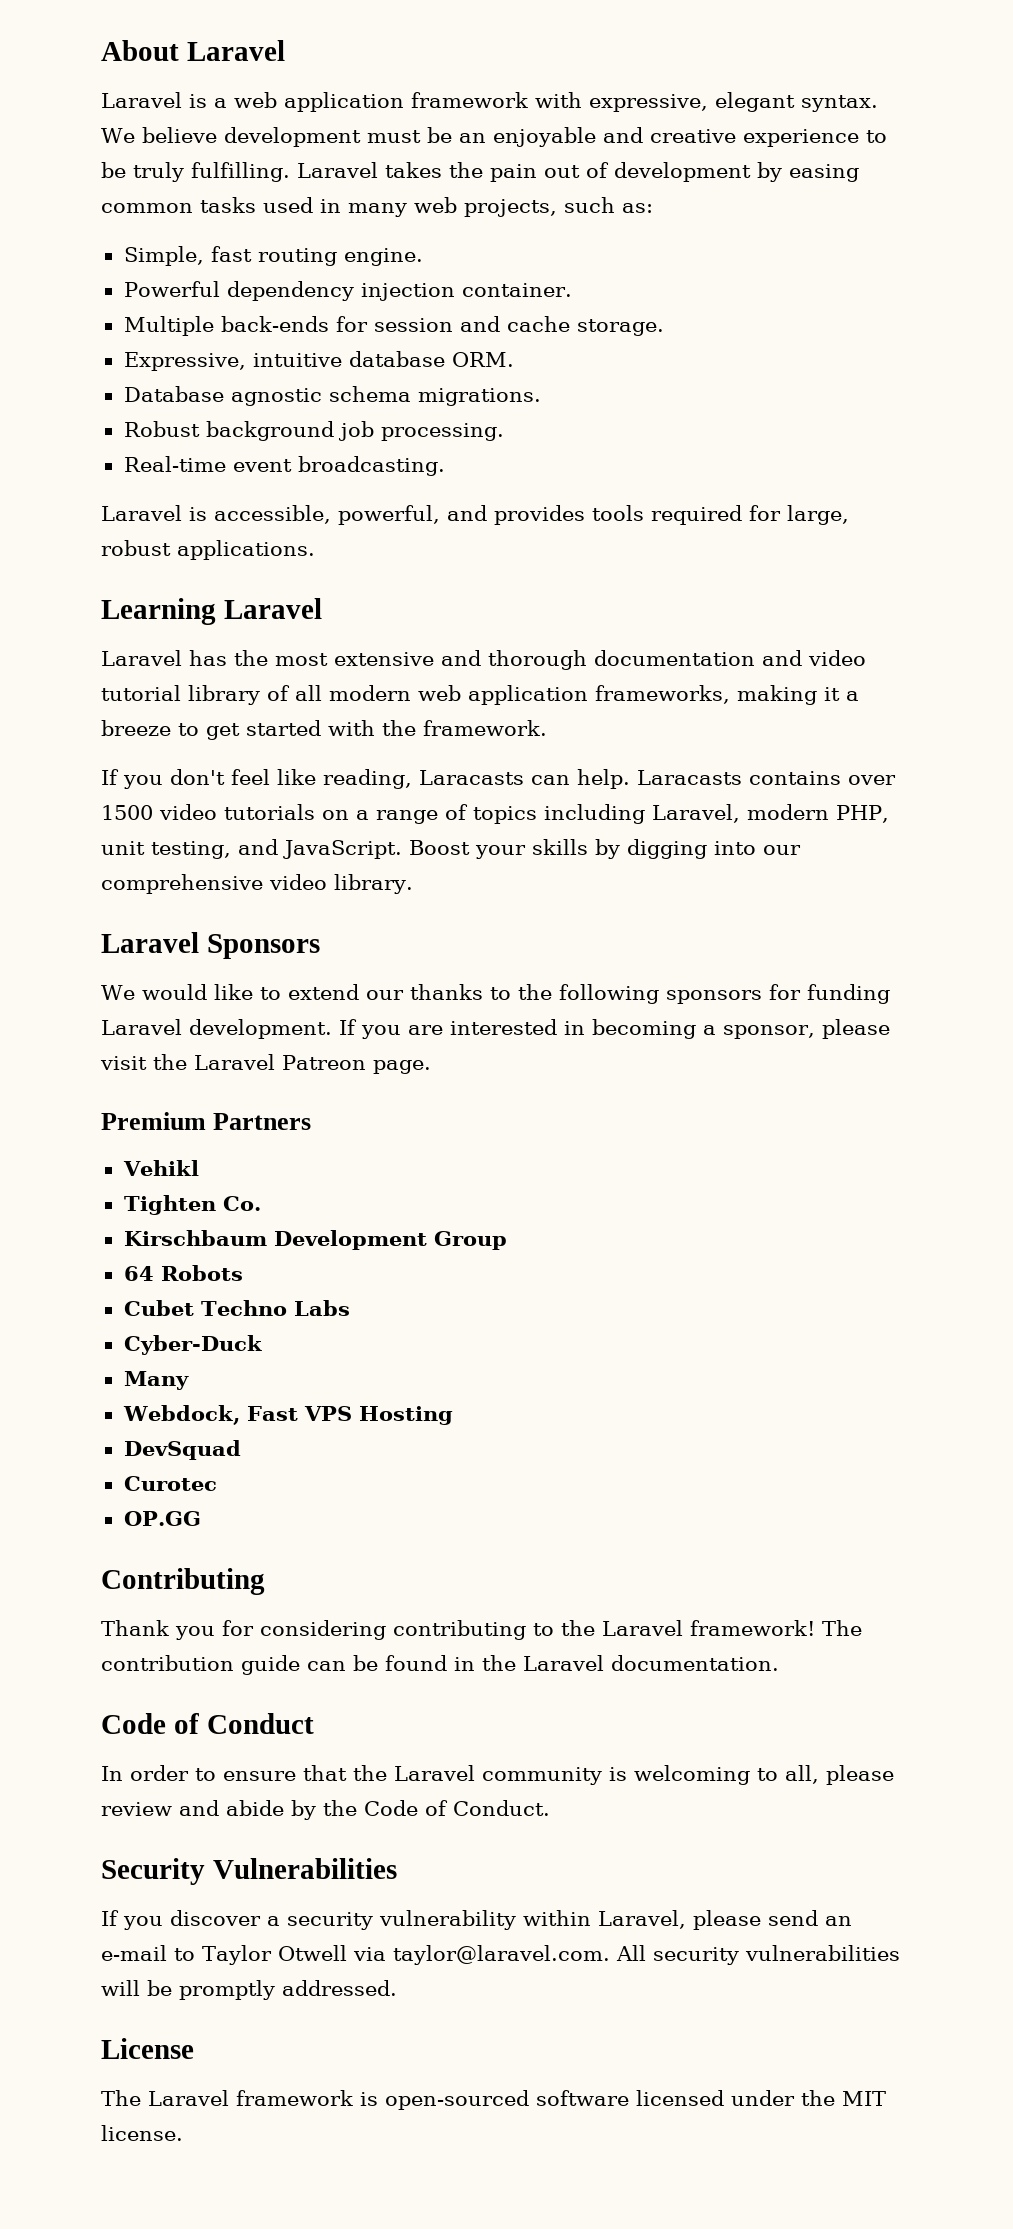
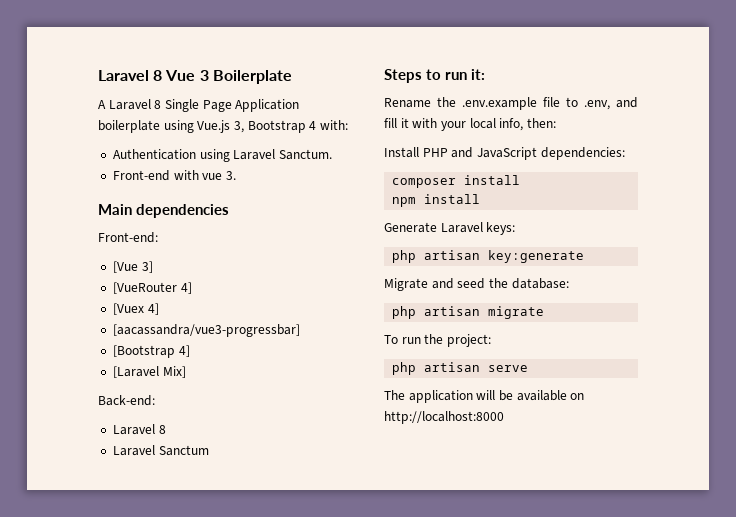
- About Laravel
- Laravel is a web application framework with expressive, elegant syntax. We believe development must be an enjoyable and creative experience to be truly fulfilling. Laravel takes the pain out of development by easing common tasks used in many web projects, such as:
- Simple, fast routing engine.
- Powerful dependency injection container.
- Multiple back-ends for session and cache storage.
- Expressive, intuitive database ORM.
- Database agnostic schema migrations.
- Robust background job processing.
- Real-time event broadcasting.
- Laravel is accessible, powerful, and provides tools required for large, robust applications.
- Learning Laravel
- Laravel has the most extensive and thorough documentation and video tutorial library of all modern web application frameworks, making it a breeze to get started with the framework.
- If you don't feel like reading, Laracasts can help. Laracasts contains over 1500 video tutorials on a range of topics including Laravel, modern PHP, unit testing, and JavaScript. Boost your skills by digging into our comprehensive video library.
- Laravel Sponsors
- We would like to extend our thanks to the following sponsors for funding Laravel development. If you are interested in becoming a sponsor, please visit the Laravel Patreon page.
- Premium Partners
- Vehikl
- Tighten Co.
- Kirschbaum Development Group
- 64 Robots
- Cubet Techno Labs
- Cyber-Duck
- Many
- Webdock, Fast VPS Hosting
- DevSquad
- Curotec
- OP.GG
- Contributing
- Thank you for considering contributing to the Laravel framework! The contribution guide can be found in the Laravel documentation.
- Code of Conduct
- In order to ensure that the Laravel community is welcoming to all, please review and abide by the Code of Conduct.
- Security Vulnerabilities
- If you discover a security vulnerability within Laravel, please send an e-mail to Taylor Otwell via taylor@laravel.com. All security vulnerabilities will be promptly addressed.
- License
- The Laravel framework is open-sourced software licensed under the MIT license.
+ Laravel 8 Vue 3 Boilerplate
+ A Laravel 8 Single Page Application boilerplate using Vue.js 3, Bootstrap 4 with:
+ Authentication using Laravel Sanctum.
+ Front-end with vue 3.
+ Main dependencies
+ Front-end:
+ [Vue 3]
+ [VueRouter 4]
+ [Vuex 4]
+ [aacassandra/vue3-progressbar]
+ [Bootstrap 4]
+ [Laravel Mix]
+ Back-end:
+ Laravel 8
+ Laravel Sanctum
+ Steps to run it:
+ Rename the .env.example file to .env, and fill it with your local info, then:
+ Install PHP and JavaScript dependencies:
+ composer install
+ npm install
+ Generate Laravel keys:
+ php artisan key:generate
+ Migrate and seed the database:
+ php artisan migrate
+ To run the project:
+ php artisan serve
+ The application will be available on http://localhost:8000

